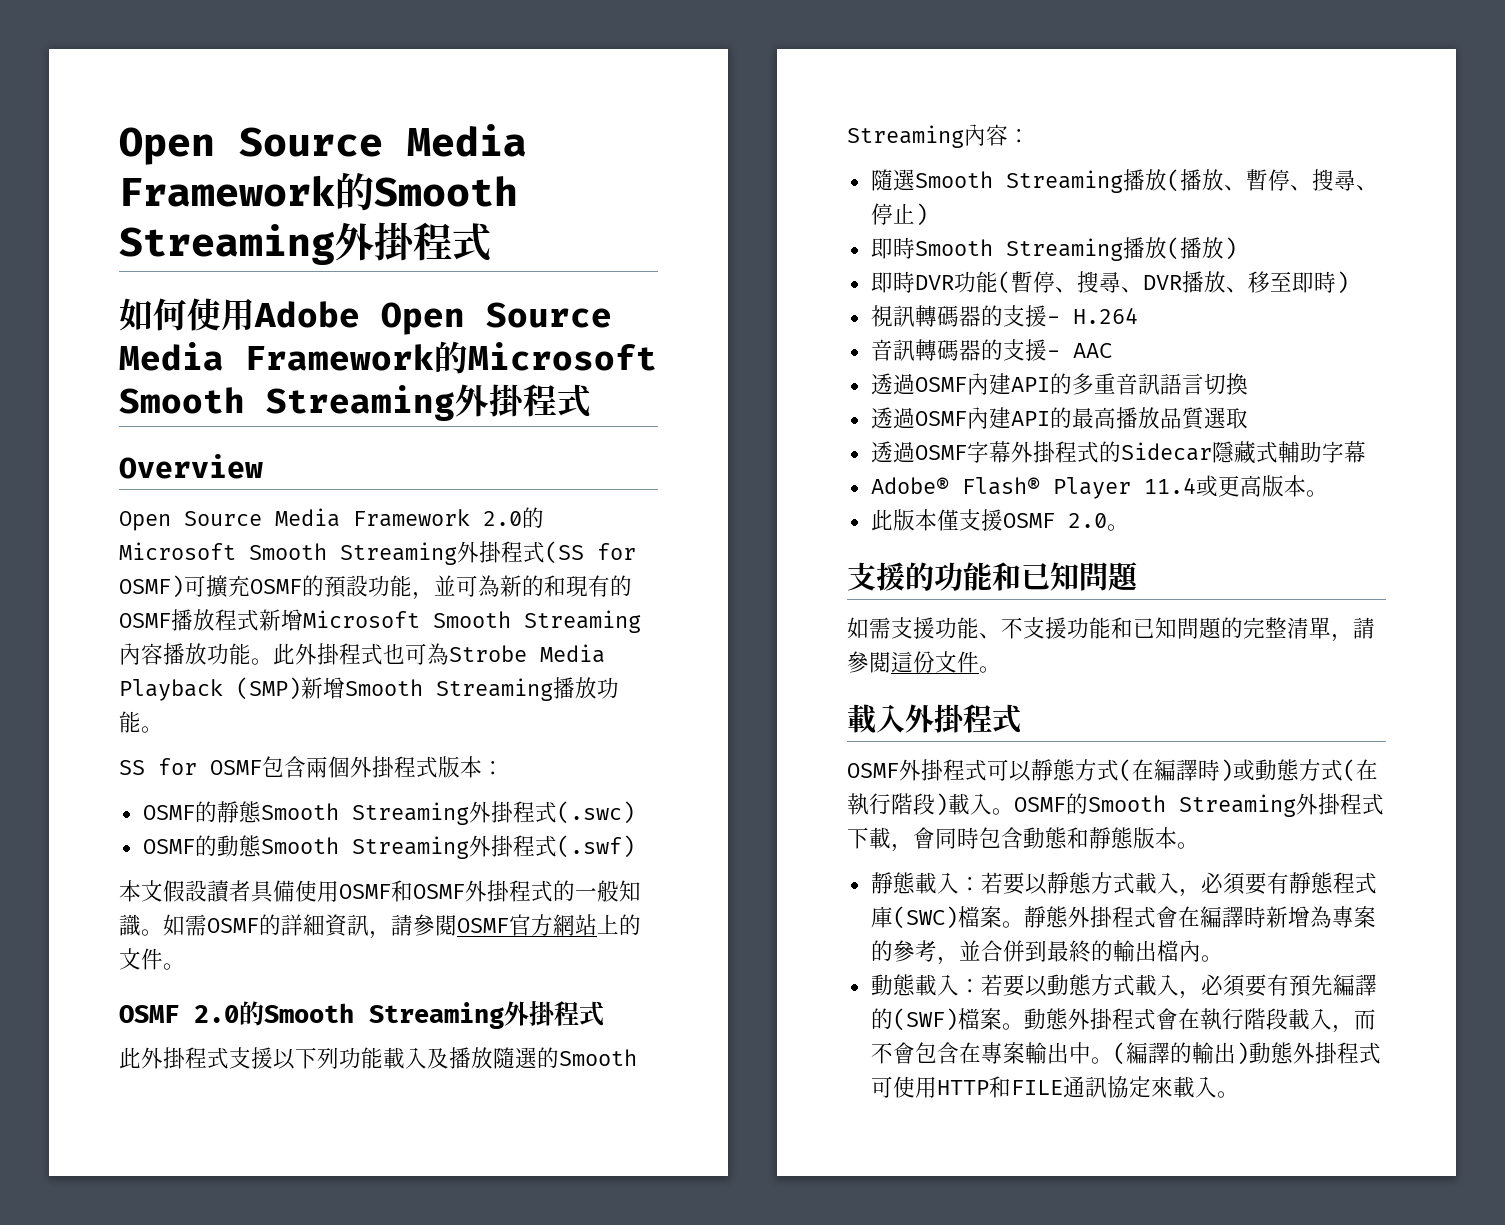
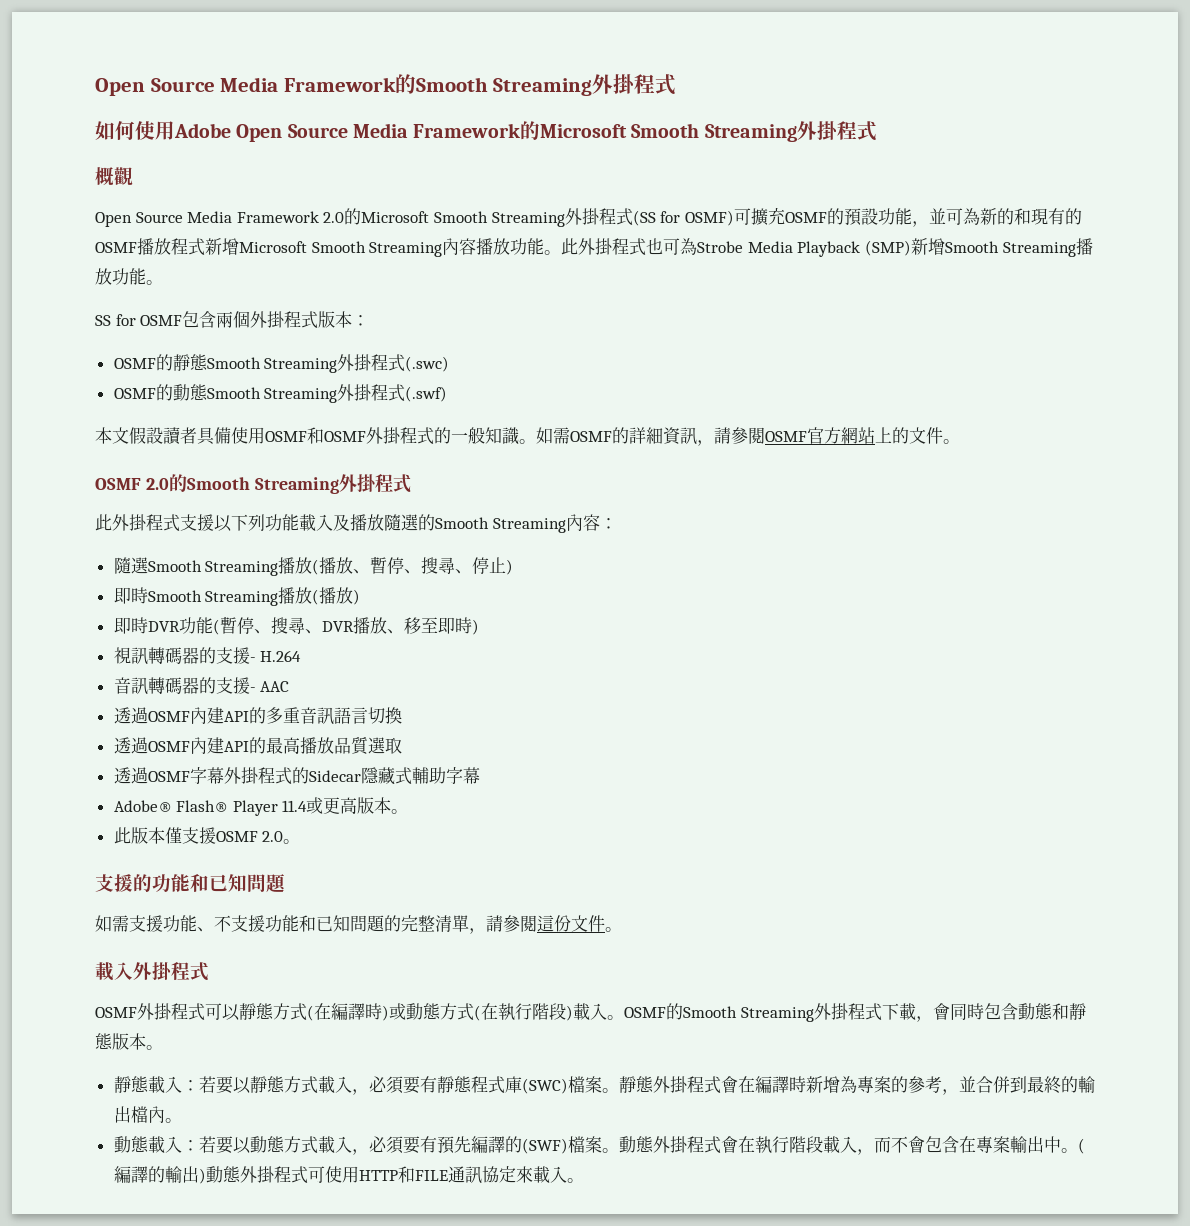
- Overview
+ 概觀

